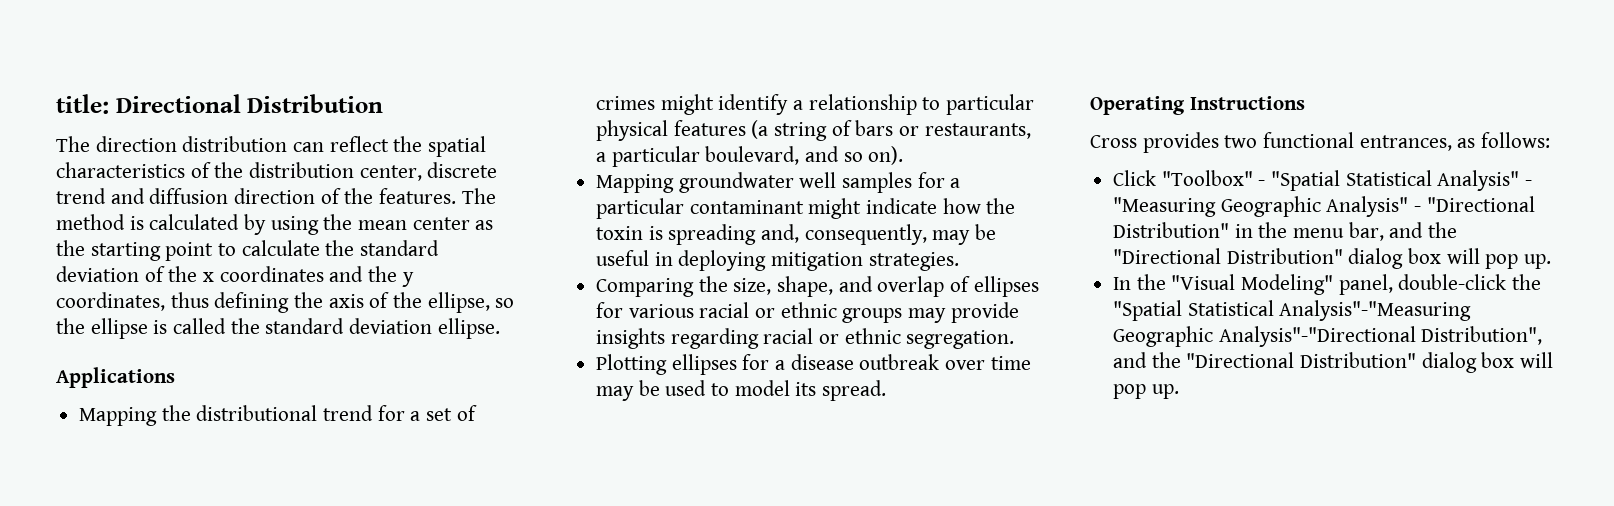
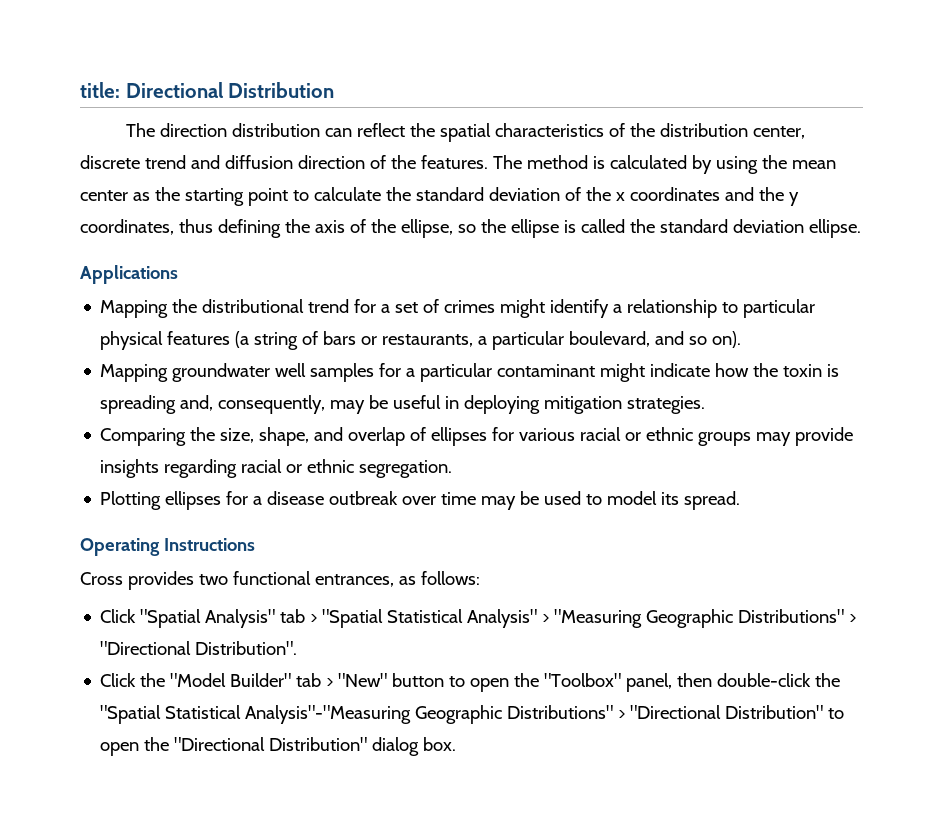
- Click "Toolbox" - "Spatial Statistical Analysis" - "Measuring Geographic Analysis" - "Directional Distribution" in the menu bar, and the "Directional Distribution" dialog box will pop up.
- In the "Visual Modeling" panel, double-click the "Spatial Statistical Analysis"-"Measuring Geographic Analysis"-"Directional Distribution", and the "Directional Distribution" dialog box will pop up.
+ Click "Spatial Analysis" tab > "Spatial Statistical Analysis" > "Measuring Geographic Distributions" > "Directional Distribution".
+ Click the "Model Builder" tab > "New" button to open the "Toolbox" panel, then double-click the "Spatial Statistical Analysis"-"Measuring Geographic Distributions" > "Directional Distribution" to open the "Directional Distribution" dialog box.

